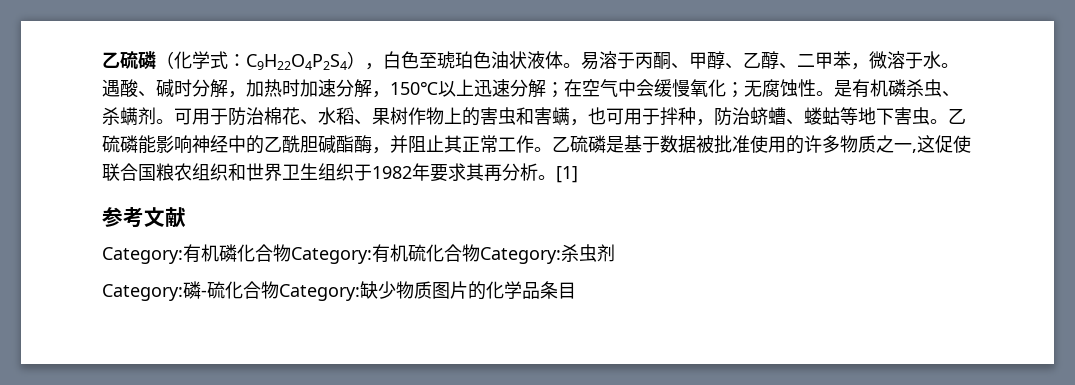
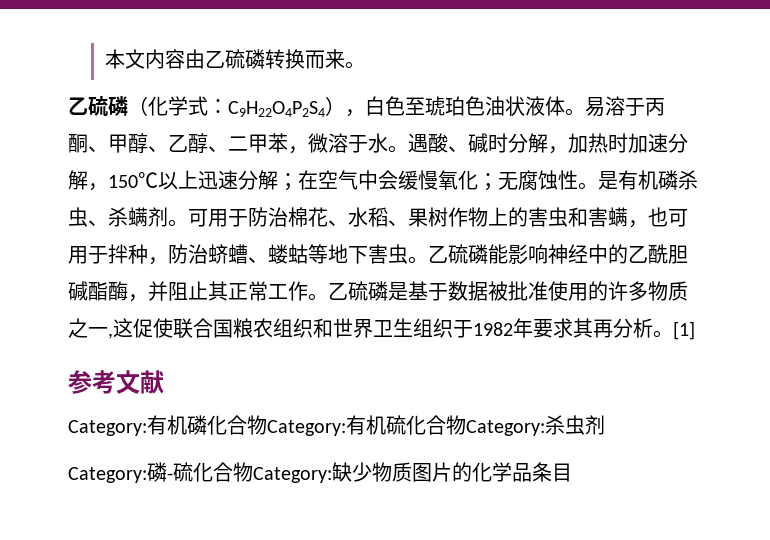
+ 本文内容由乙硫磷转换而来。

